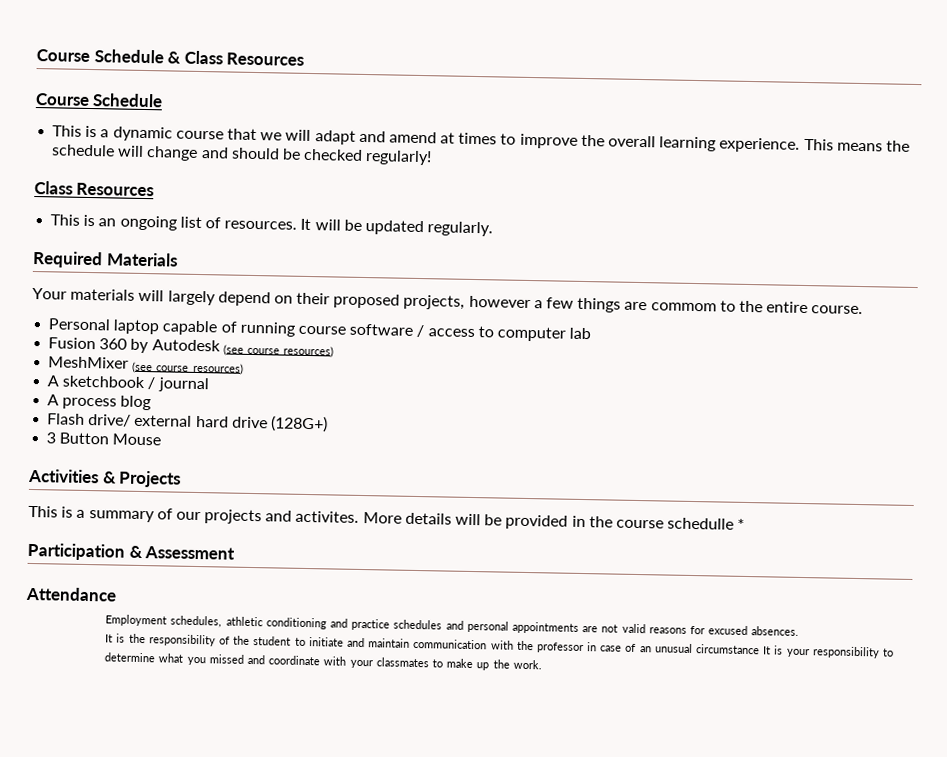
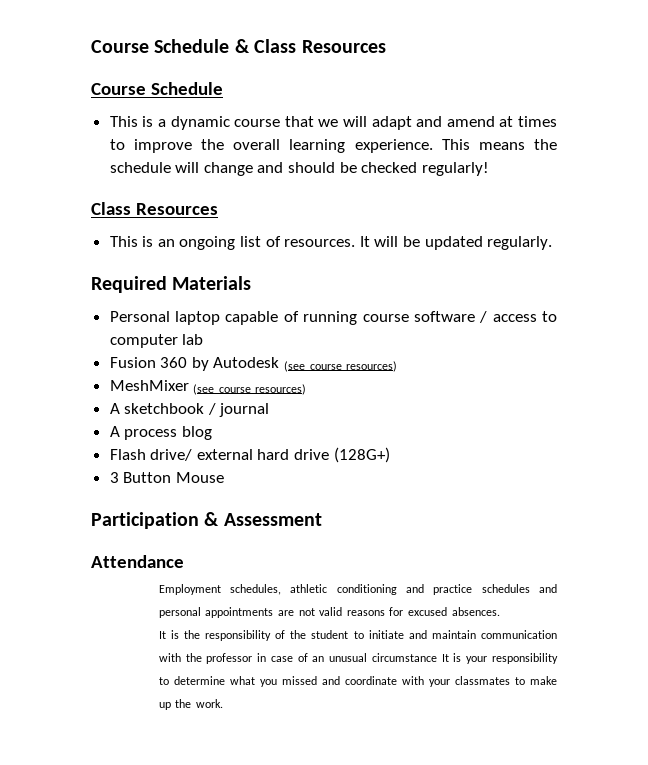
- Your materials will largely depend on their proposed projects, however a few things are commom to the entire course.
- Activities & Projects
- This is a summary of our projects and activites. More details will be provided in the course schedulle *

